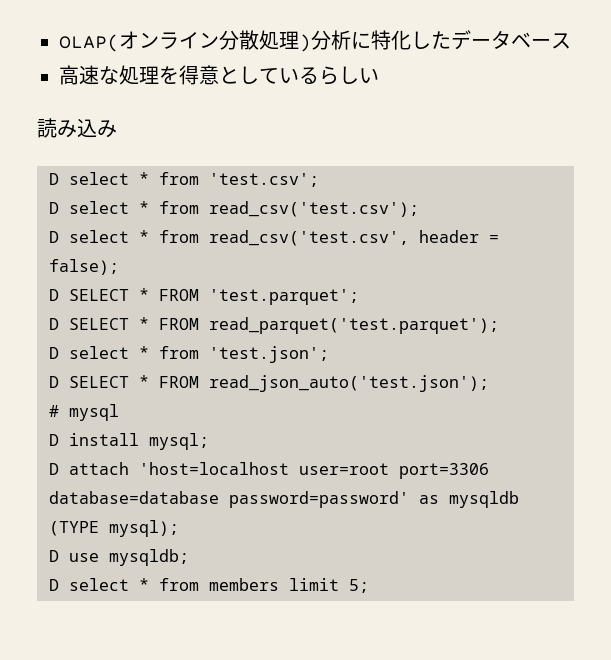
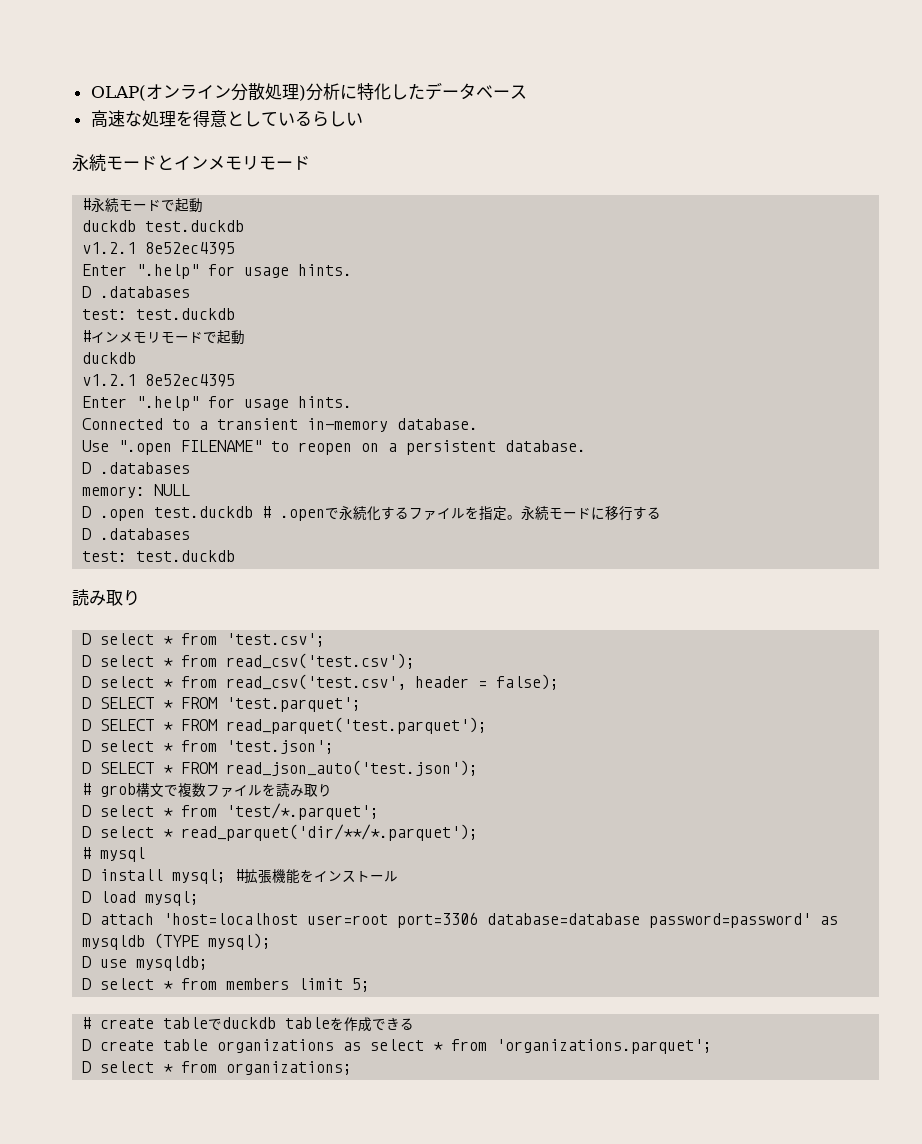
- 読み込み
+ 永続モードとインメモリモード
+ #永続モードで起動
+ duckdb test.duckdb
+ v1.2.1 8e52ec4395
+ Enter ".help" for usage hints.
+ D .databases
+ test: test.duckdb
+ #インメモリモードで起動
+ duckdb
+ v1.2.1 8e52ec4395
+ Enter ".help" for usage hints.
+ Connected to a transient in-memory database.
+ Use ".open FILENAME" to reopen on a persistent database.
+ D .databases
+ memory: NULL
+ D .open test.duckdb # .openで永続化するファイルを指定。永続モードに移行する
+ D .databases
+ test: test.duckdb
+ 読み取り
+ # grob構文で複数ファイルを読み取り
+ D select * from 'test/*.parquet';
+ D select * read_parquet('dir/**/*.parquet');
- D install mysql;
+ D install mysql; #拡張機能をインストール
+ D load mysql;
+ # create tableでduckdb tableを作成できる
+ D create table organizations as select * from 'organizations.parquet';
+ D select * from organizations;

